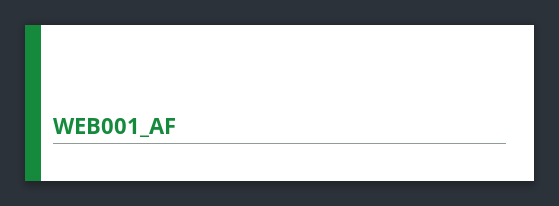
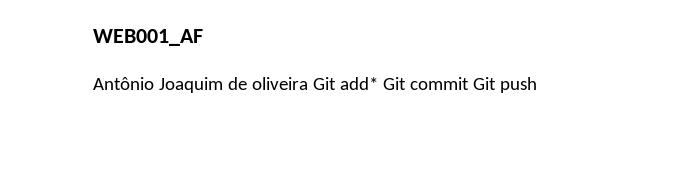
+ Antônio Joaquim de oliveira Git add* Git commit Git push

